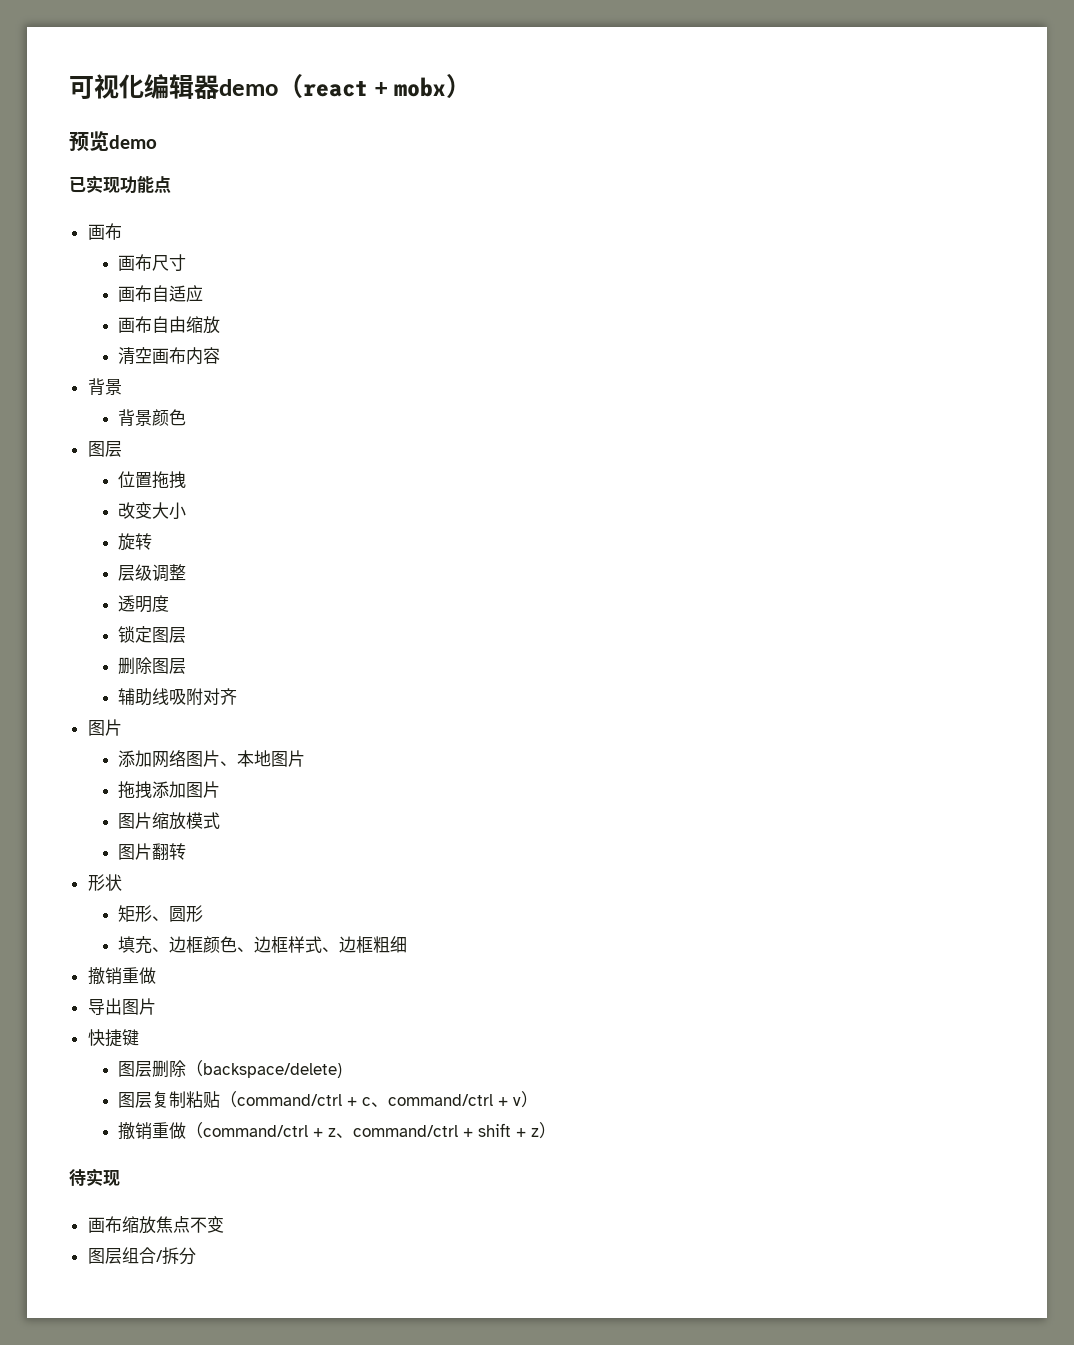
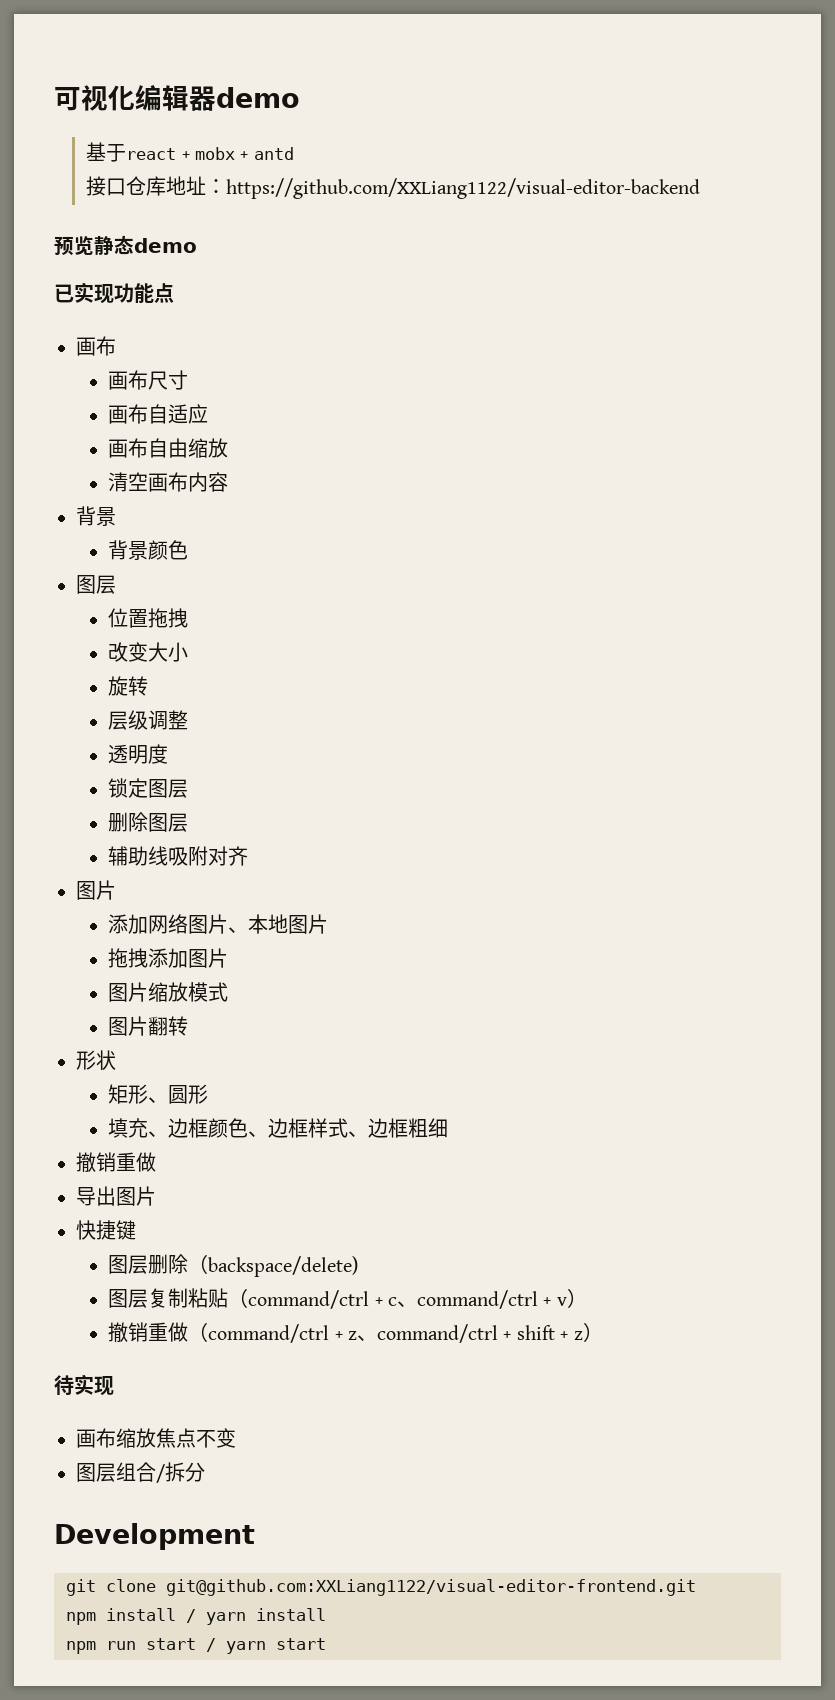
- 可视化编辑器demo（react + mobx）
+ 可视化编辑器demo
+ 基于react + mobx + antd
+ 接口仓库地址：https://github.com/XXLiang1122/visual-editor-backend
- 预览demo
+ 预览静态demo
+ Development
+ git clone git@github.com:XXLiang1122/visual-editor-frontend.git
+ npm install / yarn install
+ npm run start / yarn start

